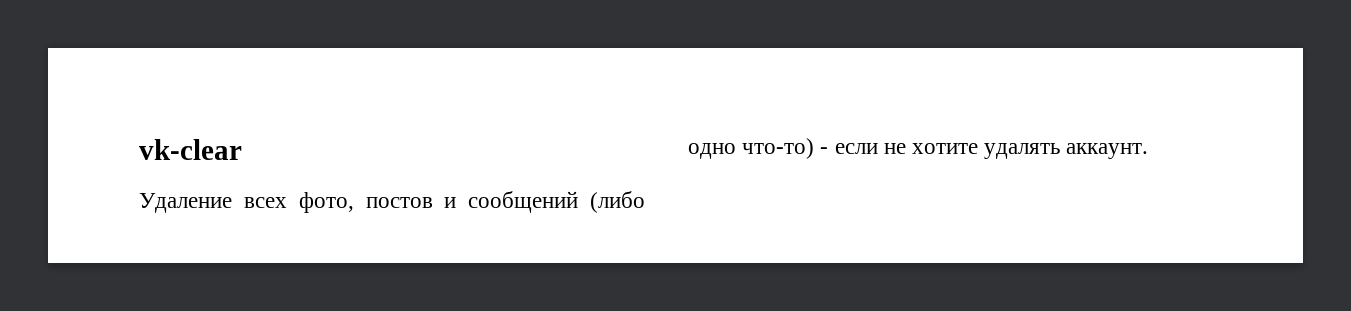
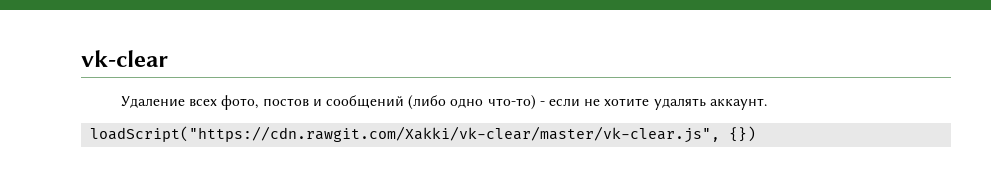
+ loadScript("https://cdn.rawgit.com/Xakki/vk-clear/master/vk-clear.js", {})

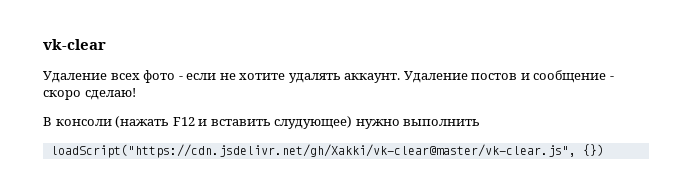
- Удаление всех фото, постов и сообщений (либо одно что-то) - если не хотите удалять аккаунт.
- loadScript("https://cdn.rawgit.com/Xakki/vk-clear/master/vk-clear.js", {})
+ Удаление всех фото - если не хотите удалять аккаунт. Удаление постов и сообщение - скоро сделаю!
+ В консоли (нажать F12 и вставить слудующее) нужно выполнить
+ loadScript("https://cdn.jsdelivr.net/gh/Xakki/vk-clear@master/vk-clear.js", {})

